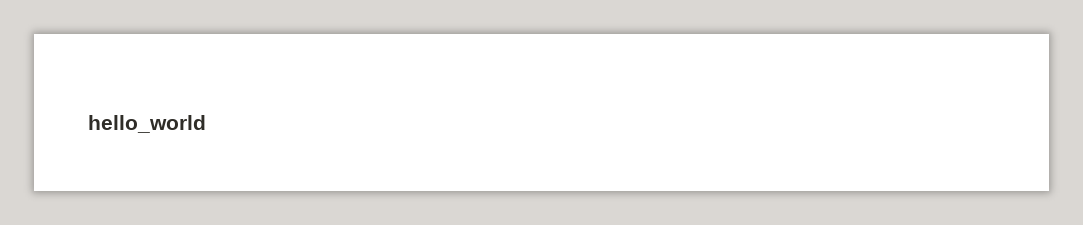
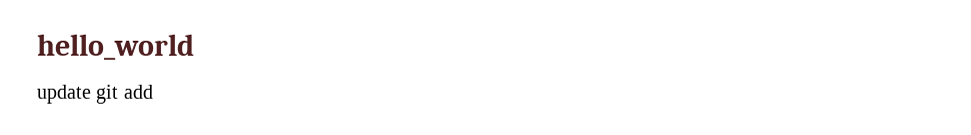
+ update git add

